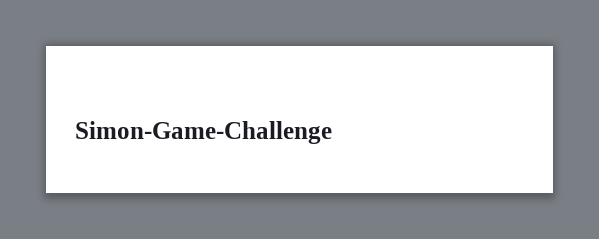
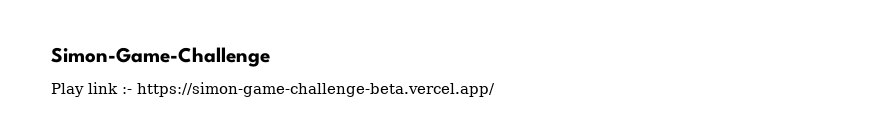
+ Play link :- https://simon-game-challenge-beta.vercel.app/

